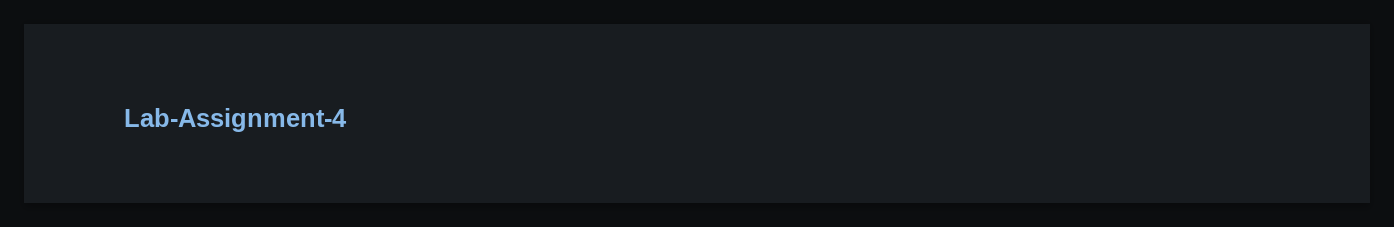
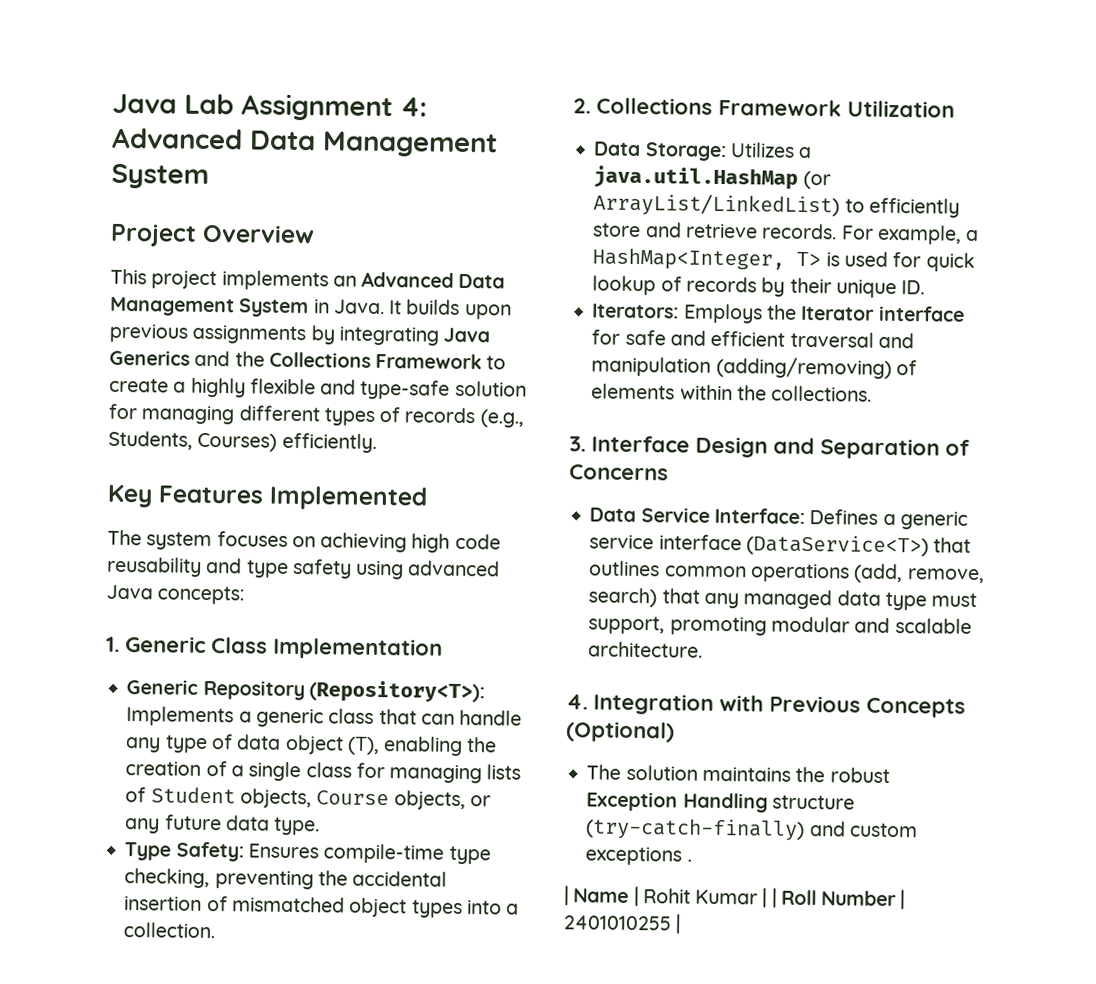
- Lab-Assignment-4
+ Java Lab Assignment 4: Advanced Data Management System
+ Project Overview
+ This project implements an Advanced Data Management System in Java. It builds upon previous assignments by integrating Java Generics and the Collections Framework to create a highly flexible and type-safe solution for managing different types of records (e.g., Students, Courses) efficiently.
+ Key Features Implemented
+ The system focuses on achieving high code reusability and type safety using advanced Java concepts:
+ 1. Generic Class Implementation
+ Generic Repository (Repository<T>): Implements a generic class that can handle any type of data object (T), enabling the creation of a single class for managing lists of Student objects, Course objects, or any future data type.
+ Type Safety: Ensures compile-time type checking, preventing the accidental insertion of mismatched object types into a collection.
+ 2. Collections Framework Utilization
+ Data Storage: Utilizes a java.util.HashMap (or ArrayList/LinkedList) to efficiently store and retrieve records. For example, a HashMap<Integer, T> is used for quick lookup of records by their unique ID.
+ Iterators: Employs the Iterator interface for safe and efficient traversal and manipulation (adding/removing) of elements within the collections.
+ 3. Interface Design and Separation of Concerns
+ Data Service Interface: Defines a generic service interface (DataService<T>) that outlines common operations (add, remove, search) that any managed data type must support, promoting modular and scalable architecture.
+ 4. Integration with Previous Concepts (Optional)
+ The solution maintains the robust Exception Handling structure (try-catch-finally) and custom exceptions .
+ | Name | Rohit Kumar | | Roll Number | 2401010255 |

